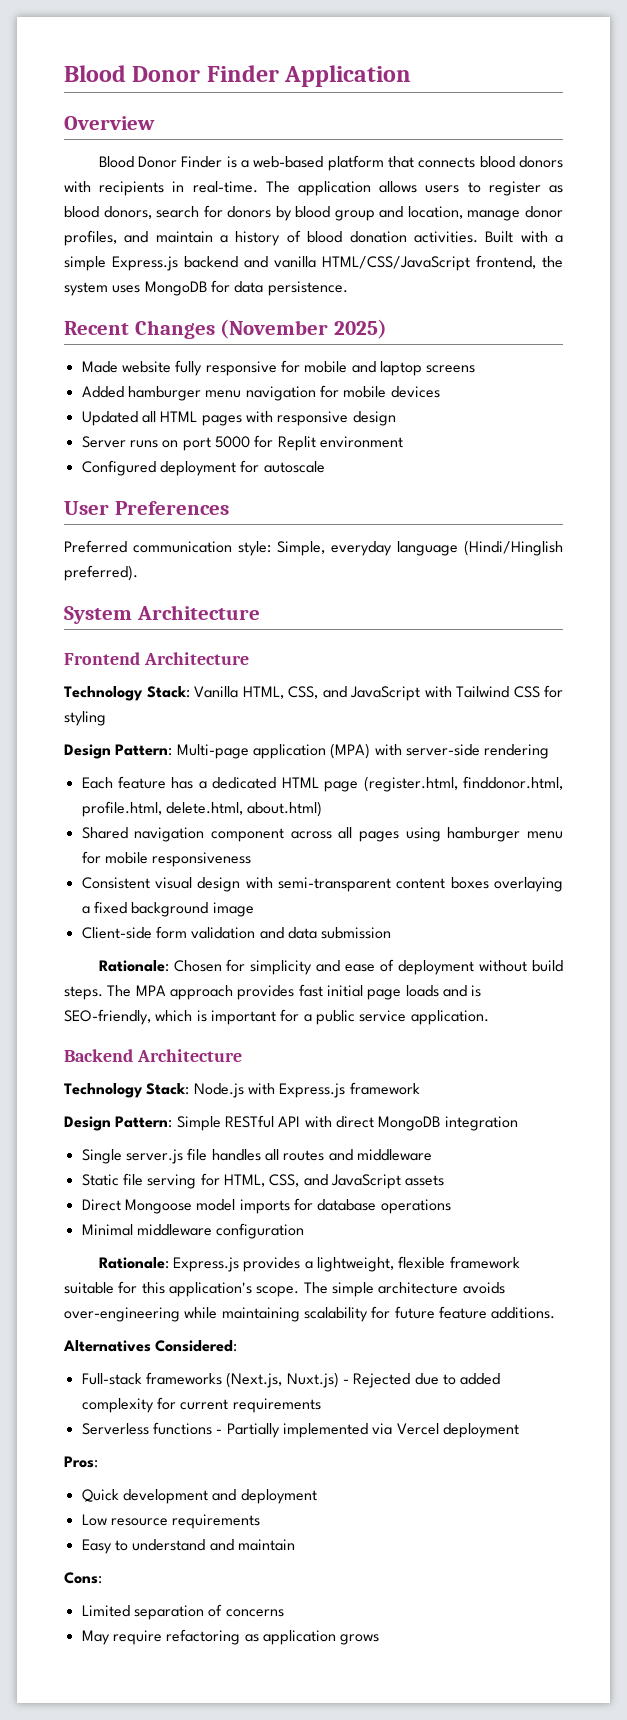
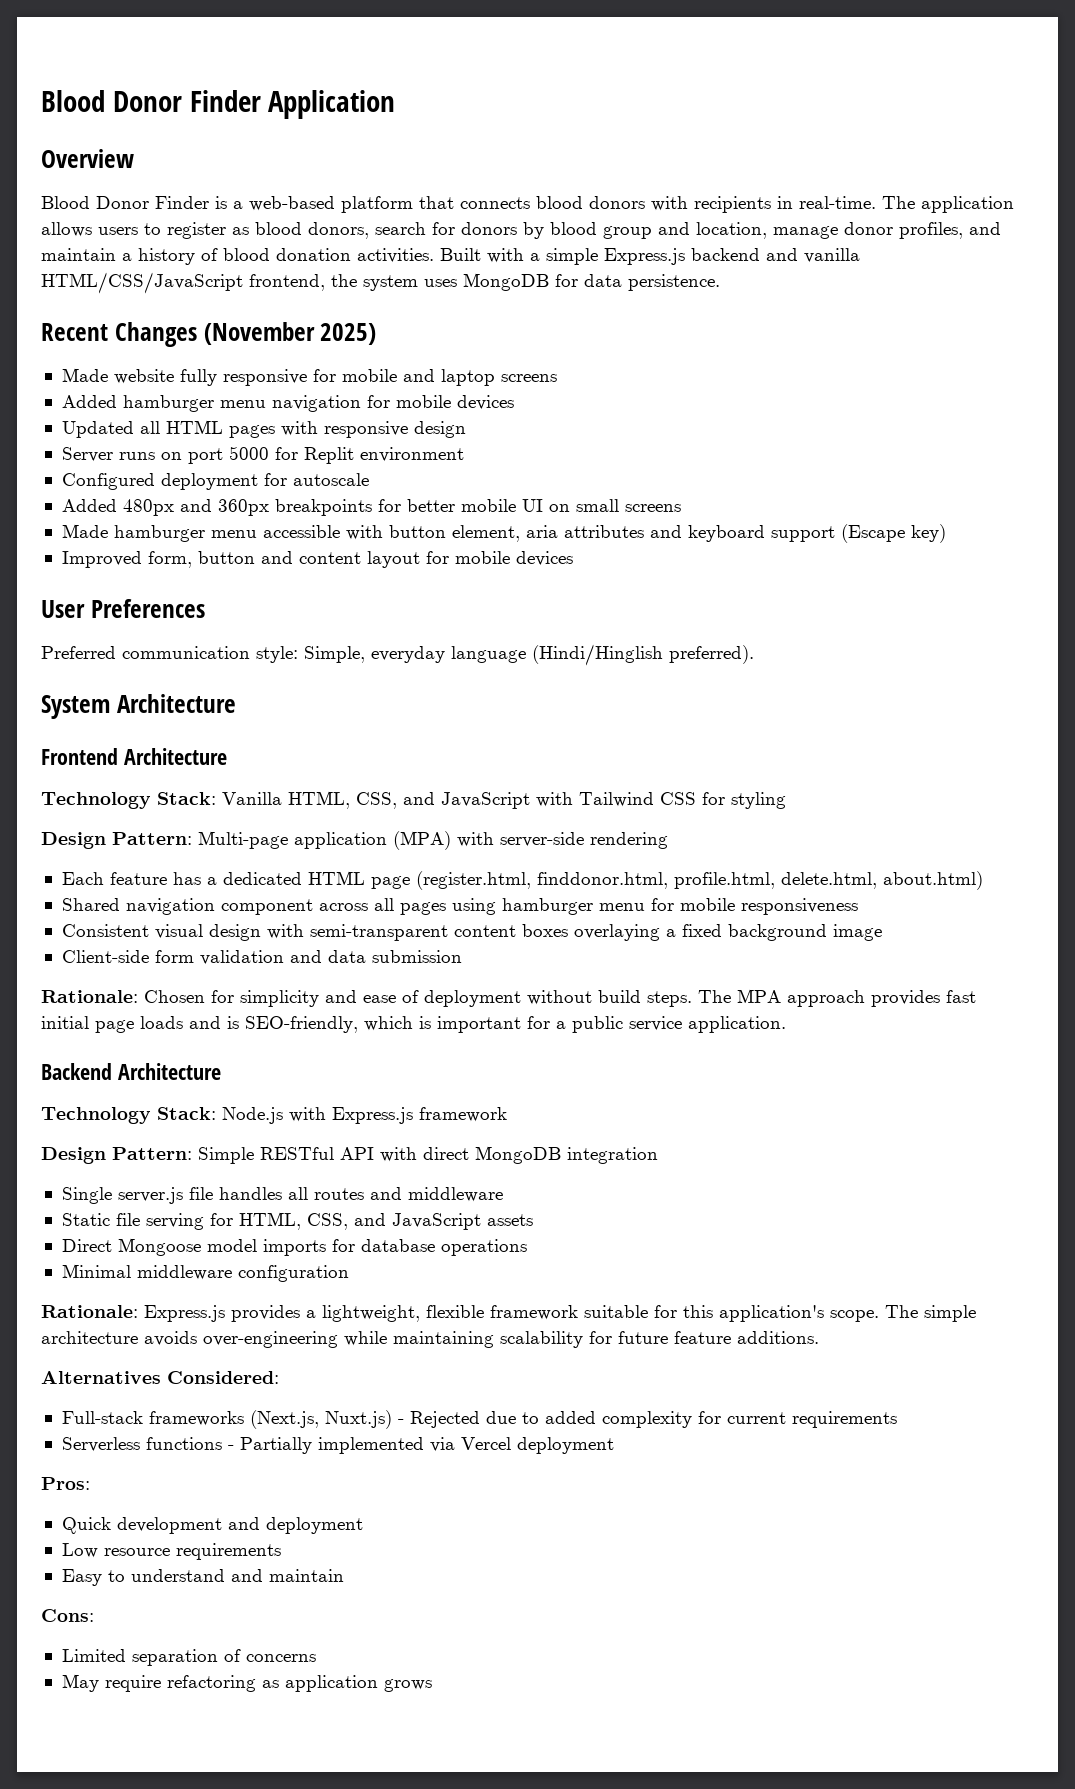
+ Added 480px and 360px breakpoints for better mobile UI on small screens
+ Made hamburger menu accessible with button element, aria attributes and keyboard support (Escape key)
+ Improved form, button and content layout for mobile devices

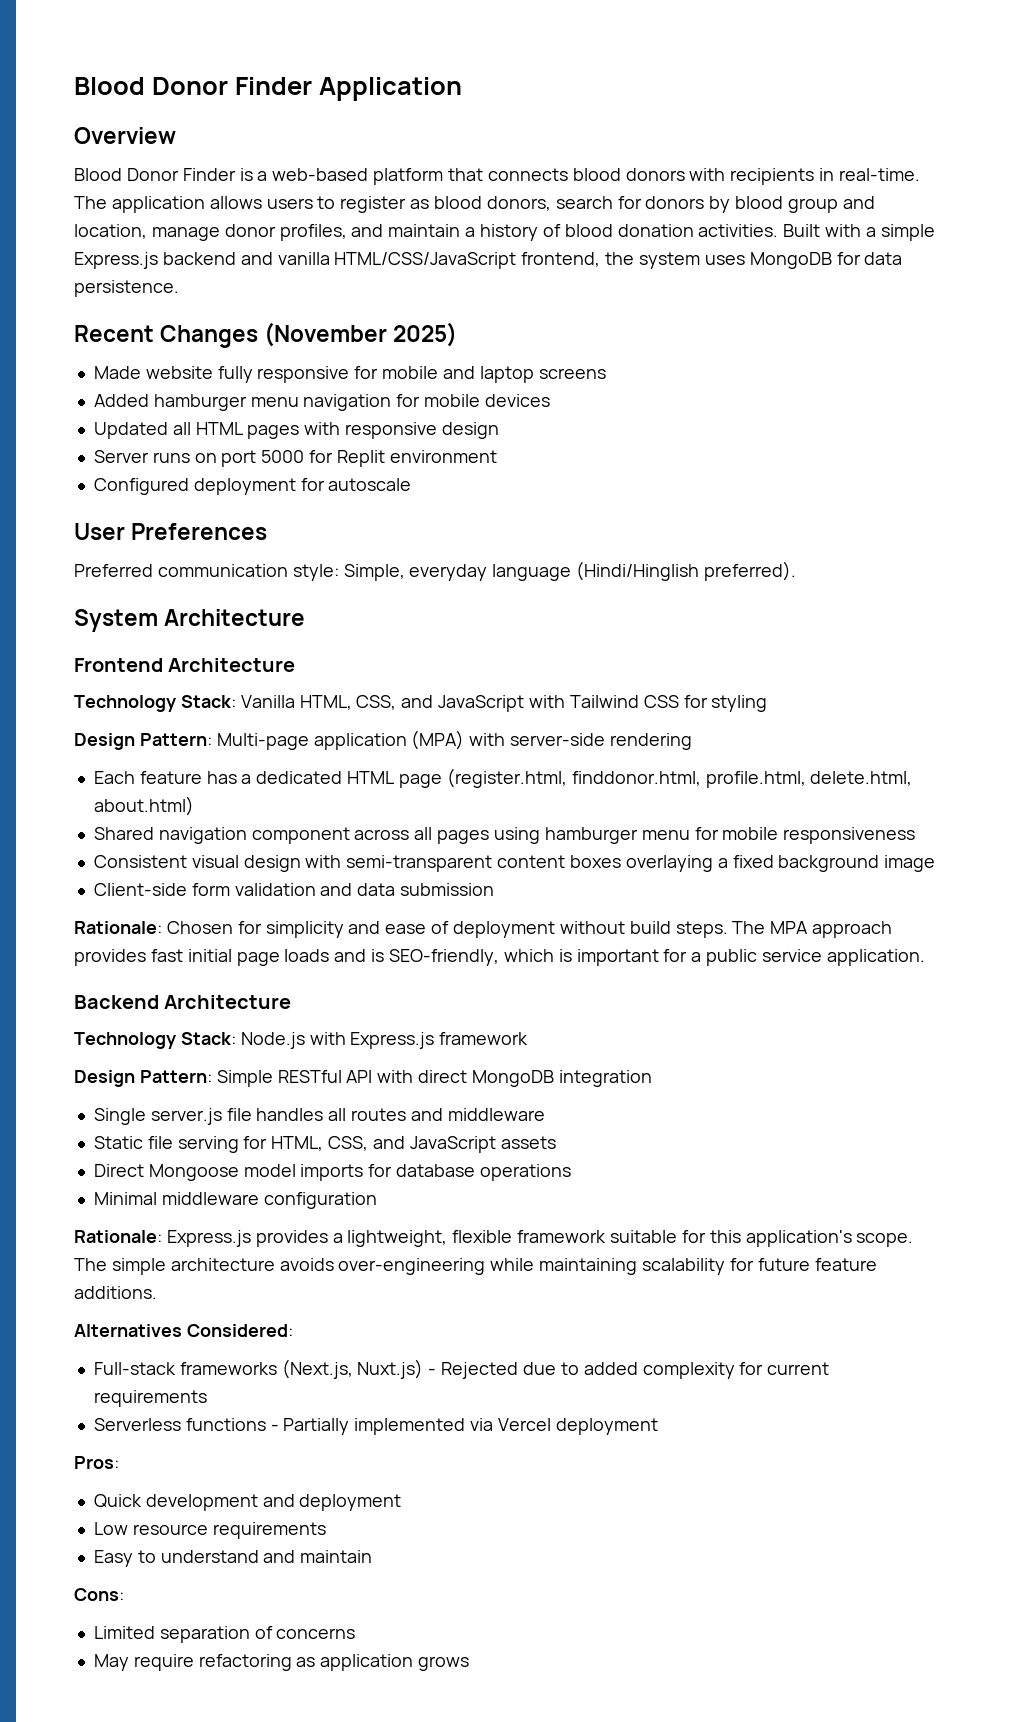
- Added 480px and 360px breakpoints for better mobile UI on small screens
- Made hamburger menu accessible with button element, aria attributes and keyboard support (Escape key)
- Improved form, button and content layout for mobile devices

